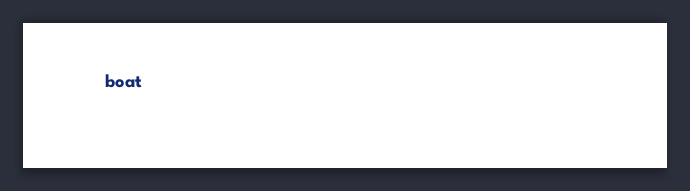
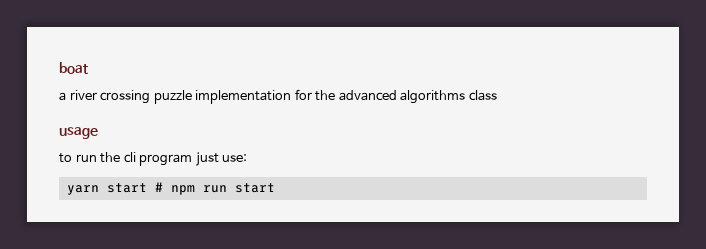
+ a river crossing puzzle implementation for the advanced algorithms class
+ usage
+ to run the cli program just use:
+ yarn start # npm run start

